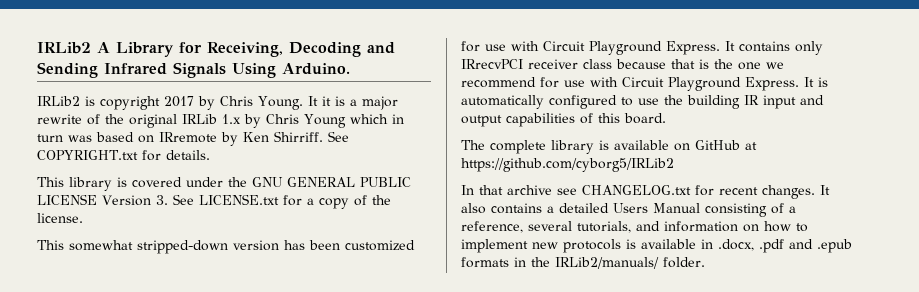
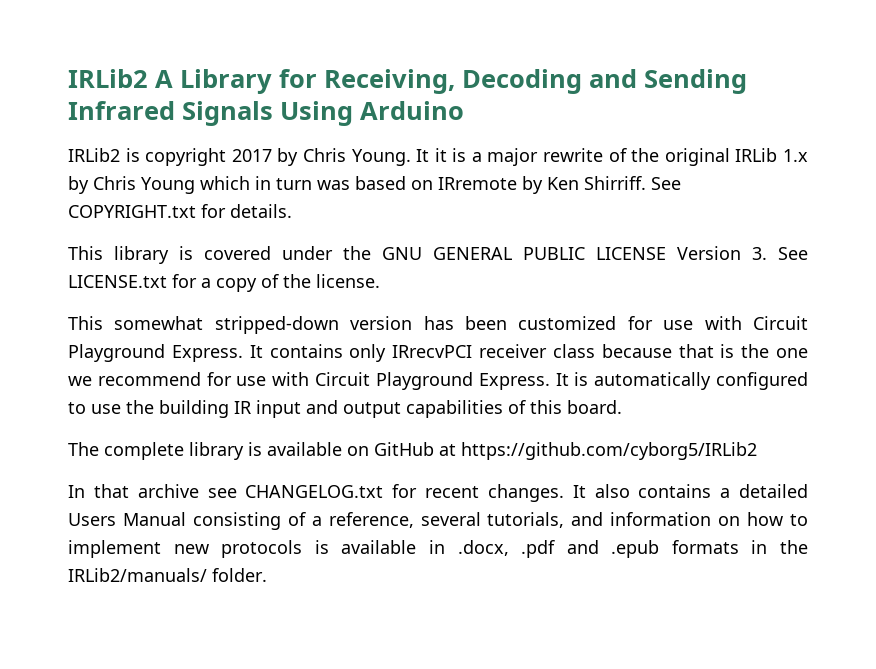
- IRLib2 A Library for Receiving, Decoding and Sending Infrared Signals Using Arduino.
+ IRLib2 A Library for Receiving, Decoding and Sending Infrared Signals Using Arduino

